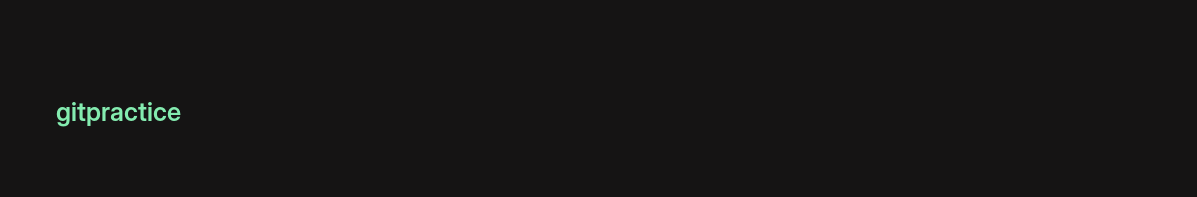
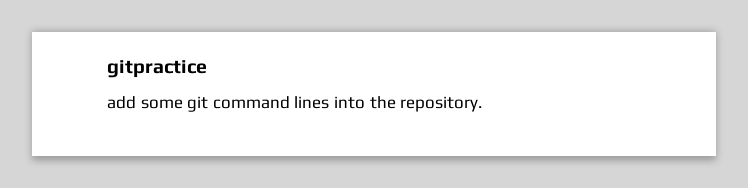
+ add some git command lines into the repository.

